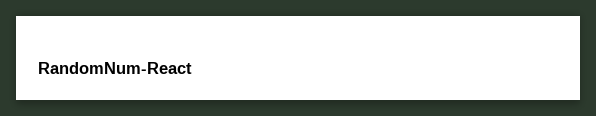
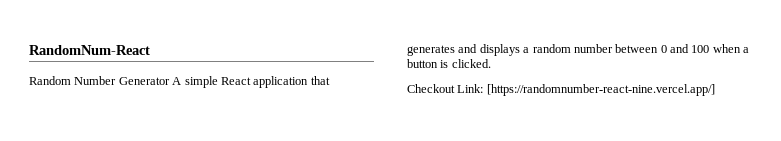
+ Random Number Generator A simple React application that generates and displays a random number between 0 and 100 when a button is clicked.
+ Checkout Link: [https://randomnumber-react-nine.vercel.app/]

